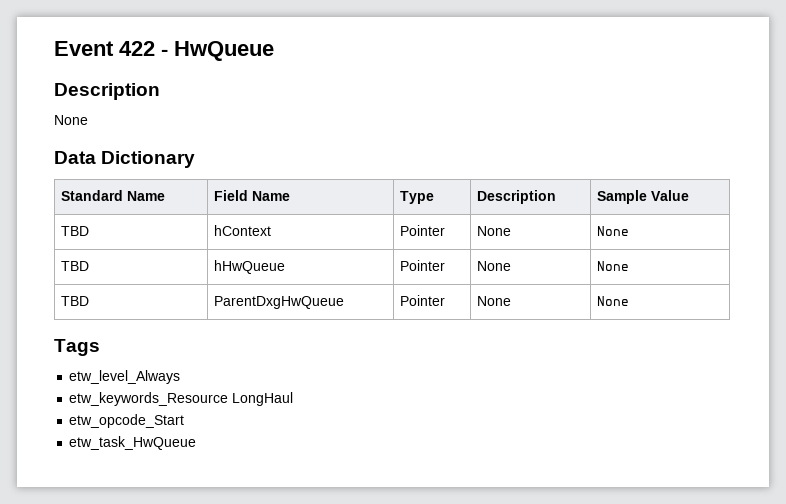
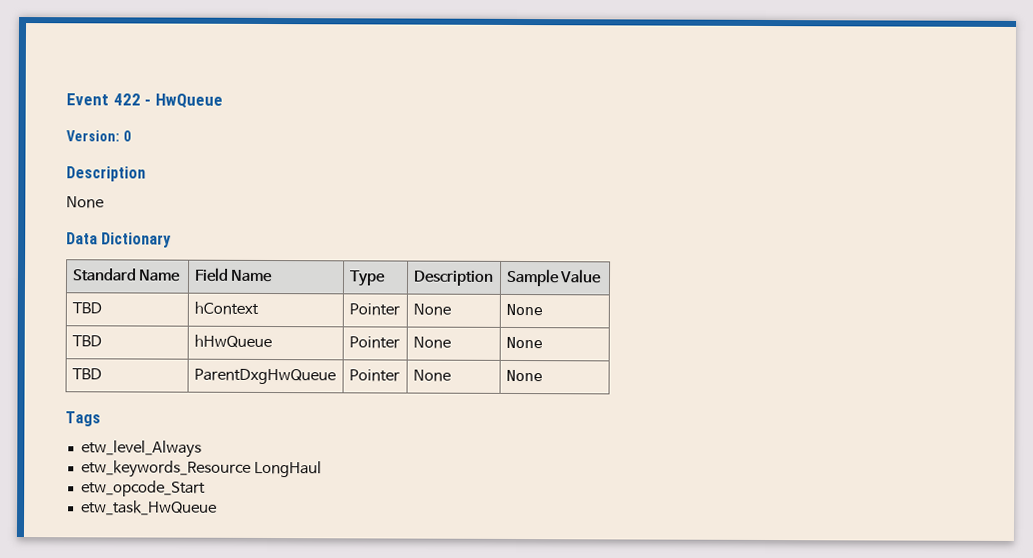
+ Version: 0

